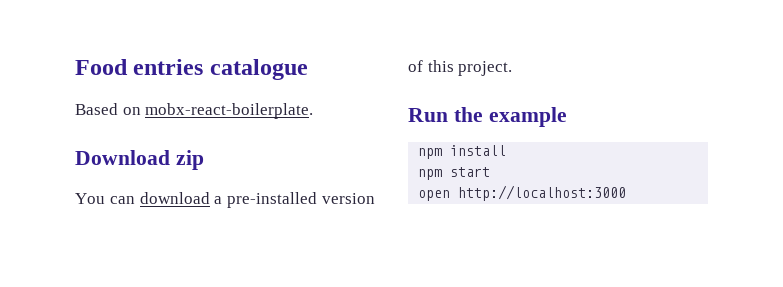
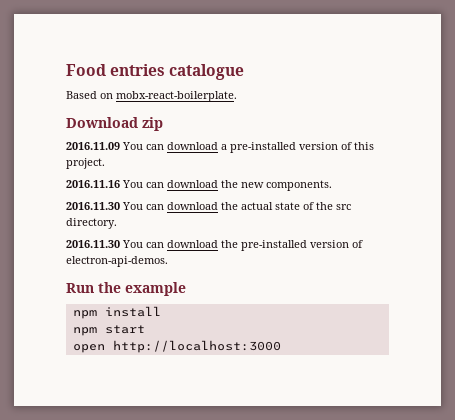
- You can download a pre-installed version of this project.
+ 2016.11.09 You can download a pre-installed version of this project.
+ 2016.11.16 You can download the new components.
+ 2016.11.30 You can download the actual state of the src directory.
+ 2016.11.30 You can download the pre-installed version of electron-api-demos.

